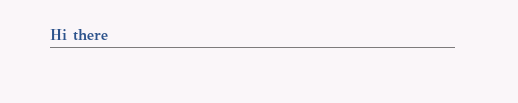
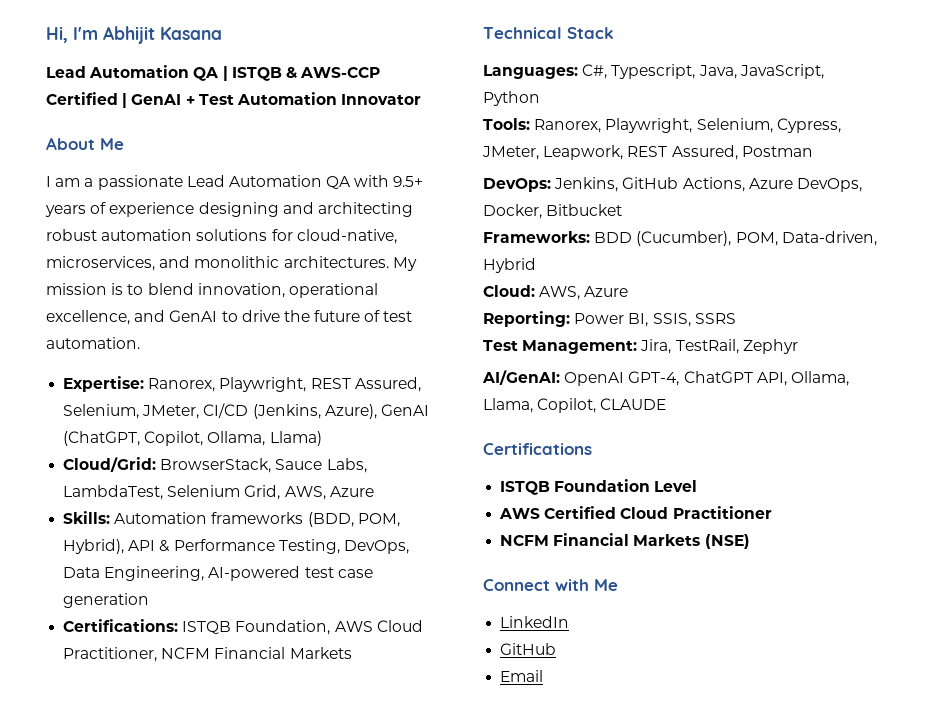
- Hi there
+ Hi, I'm Abhijit Kasana
+ Lead Automation QA | ISTQB & AWS-CCP Certified | GenAI + Test Automation Innovator
+ About Me
+ I am a passionate Lead Automation QA with 9.5+ years of experience designing and architecting robust automation solutions for cloud-native, microservices, and monolithic architectures. My mission is to blend innovation, operational excellence, and GenAI to drive the future of test automation.
+ Expertise: Ranorex, Playwright, REST Assured, Selenium, JMeter, CI/CD (Jenkins, Azure), GenAI (ChatGPT, Copilot, Ollama, Llama)
+ Cloud/Grid: BrowserStack, Sauce Labs, LambdaTest, Selenium Grid, AWS, Azure
+ Skills: Automation frameworks (BDD, POM, Hybrid), API & Performance Testing, DevOps, Data Engineering, AI-powered test case generation
+ Certifications: ISTQB Foundation, AWS Cloud Practitioner, NCFM Financial Markets
+ Technical Stack
+ Languages: C#, Typescript, Java, JavaScript, Python
+ Tools: Ranorex, Playwright, Selenium, Cypress, JMeter, Leapwork, REST Assured, Postman
+ DevOps: Jenkins, GitHub Actions, Azure DevOps, Docker, Bitbucket
+ Frameworks: BDD (Cucumber), POM, Data-driven, Hybrid
+ Cloud: AWS, Azure
+ Reporting: Power BI, SSIS, SSRS
+ Test Management: Jira, TestRail, Zephyr
+ AI/GenAI: OpenAI GPT-4, ChatGPT API, Ollama, Llama, Copilot, CLAUDE
+ Certifications
+ ISTQB Foundation Level
+ AWS Certified Cloud Practitioner
+ NCFM Financial Markets (NSE)
+ Connect with Me
+ LinkedIn
+ GitHub
+ Email

